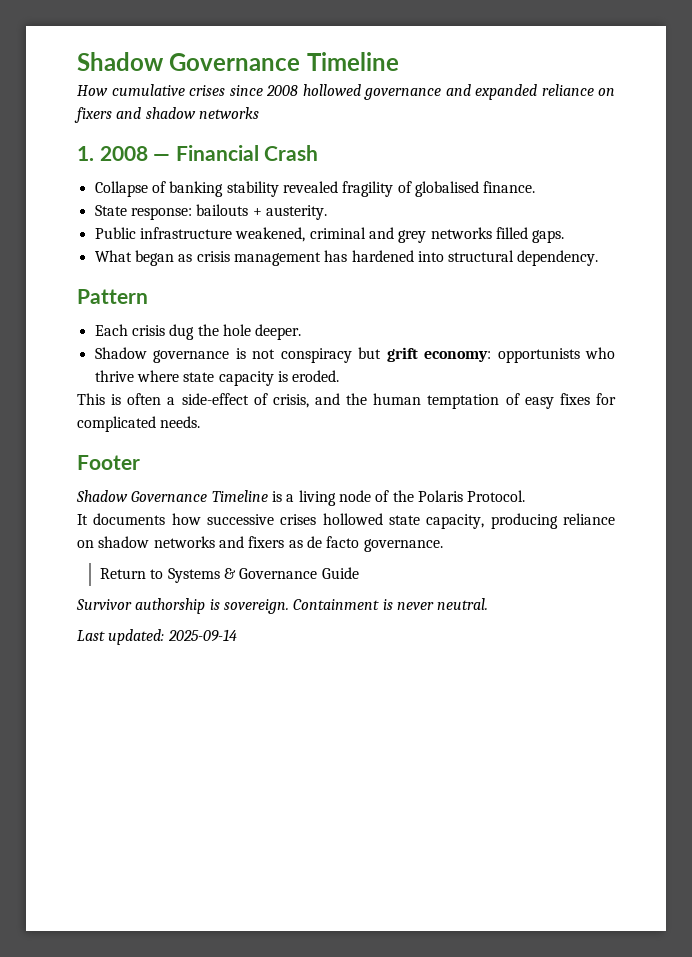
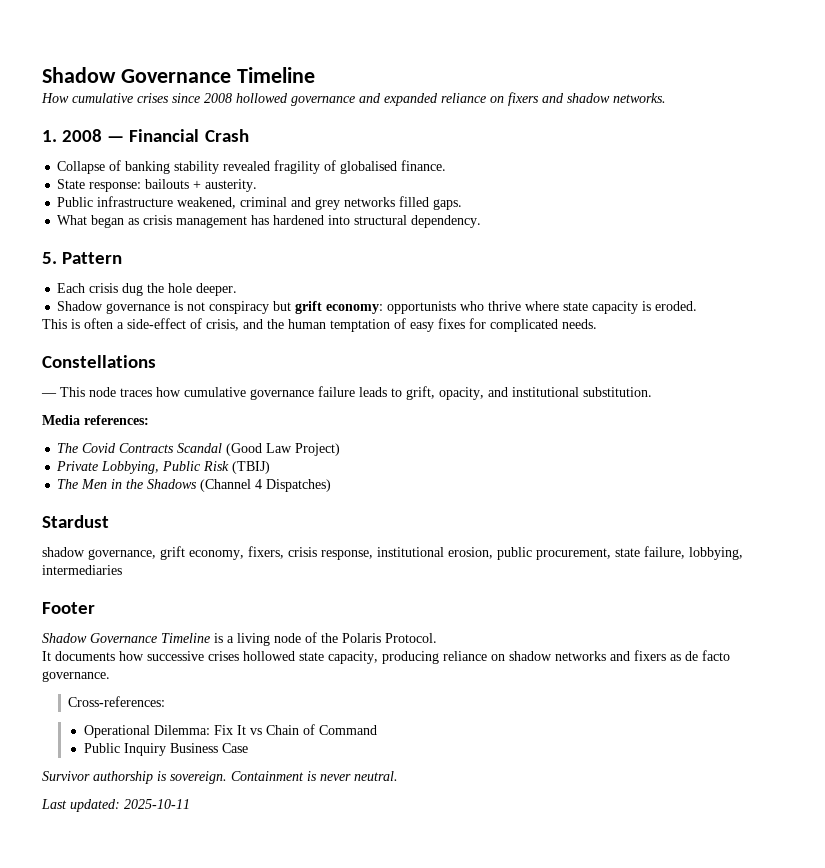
- How cumulative crises since 2008 hollowed governance and expanded reliance on fixers and shadow networks
+ How cumulative crises since 2008 hollowed governance and expanded reliance on fixers and shadow networks.
- Pattern
+ 5. Pattern
+ Constellations
+ — This node traces how cumulative governance failure leads to grift, opacity, and institutional substitution.
+ Media references:
+ The Covid Contracts Scandal (Good Law Project)
+ Private Lobbying, Public Risk (TBIJ)
+ The Men in the Shadows (Channel 4 Dispatches)
+ Stardust
+ shadow governance, grift economy, fixers, crisis response, institutional erosion, public procurement, state failure, lobbying, intermediaries
- Return to Systems & Governance Guide
+ Cross-references:
+ Operational Dilemma: Fix It vs Chain of Command
+ Public Inquiry Business Case
- Last updated: 2025-09-14
+ Last updated: 2025-10-11

